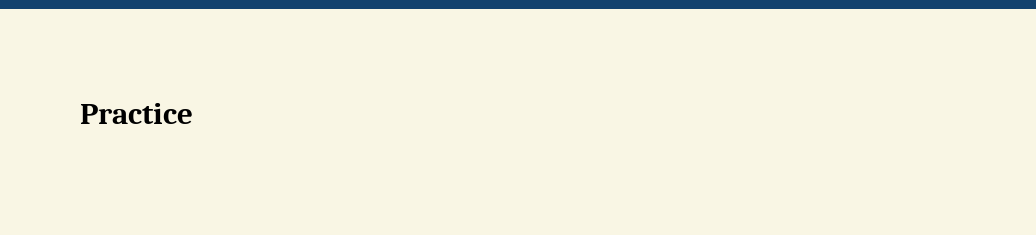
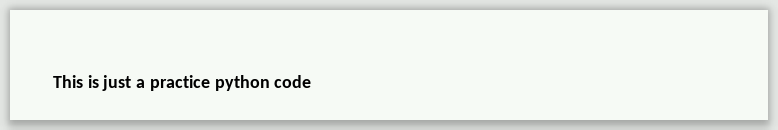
- Practice
+ This is just a practice python code

